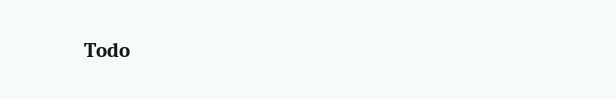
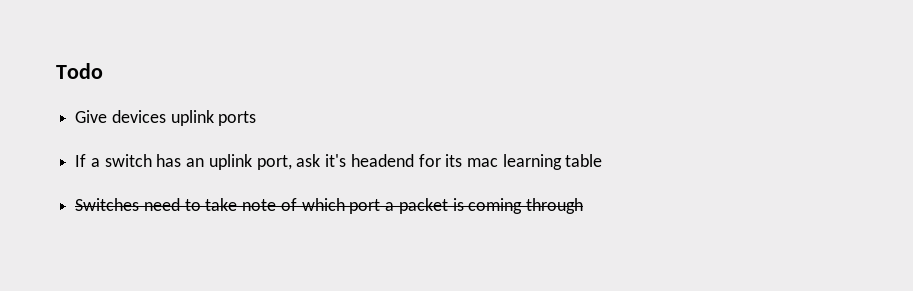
+ Give devices uplink ports
+ If a switch has an uplink port, ask it's headend for its mac learning table
+ Switches need to take note of which port a packet is coming through

